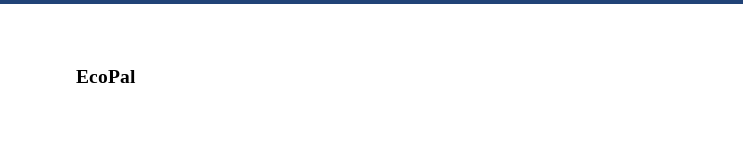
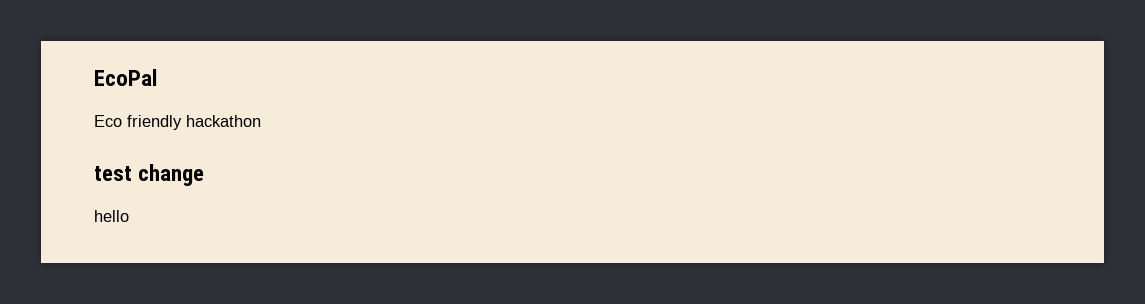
+ Eco friendly hackathon
+ test change
+ hello

